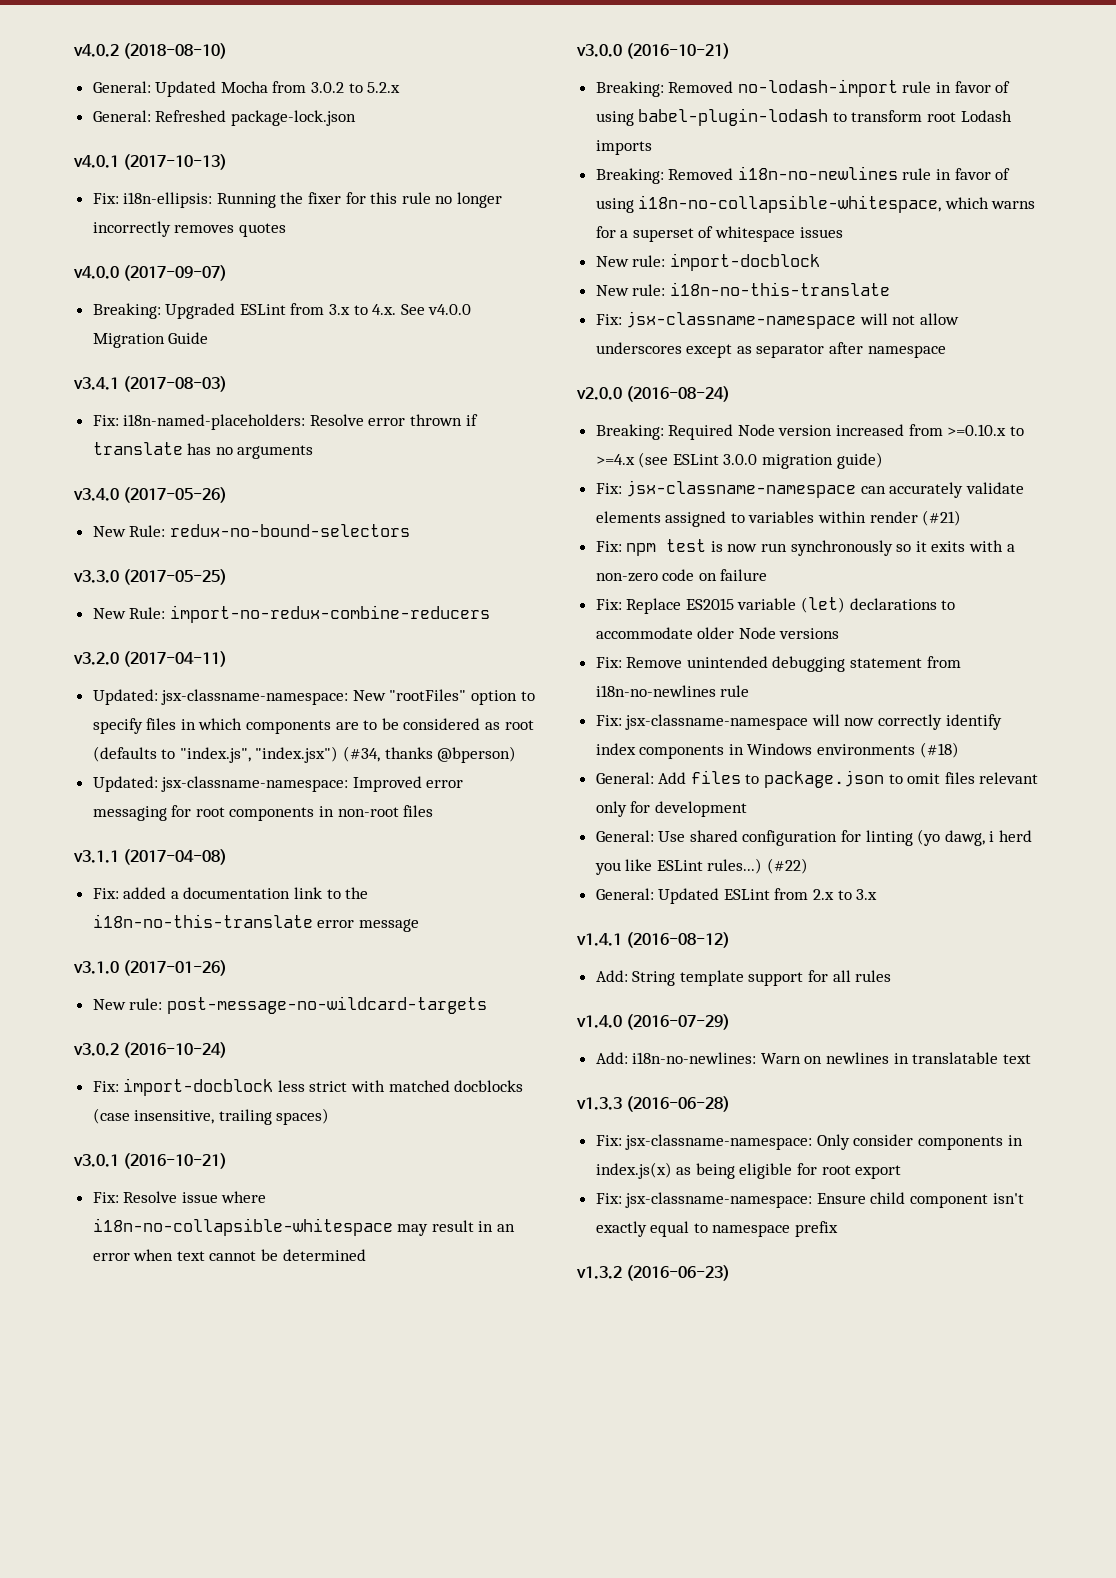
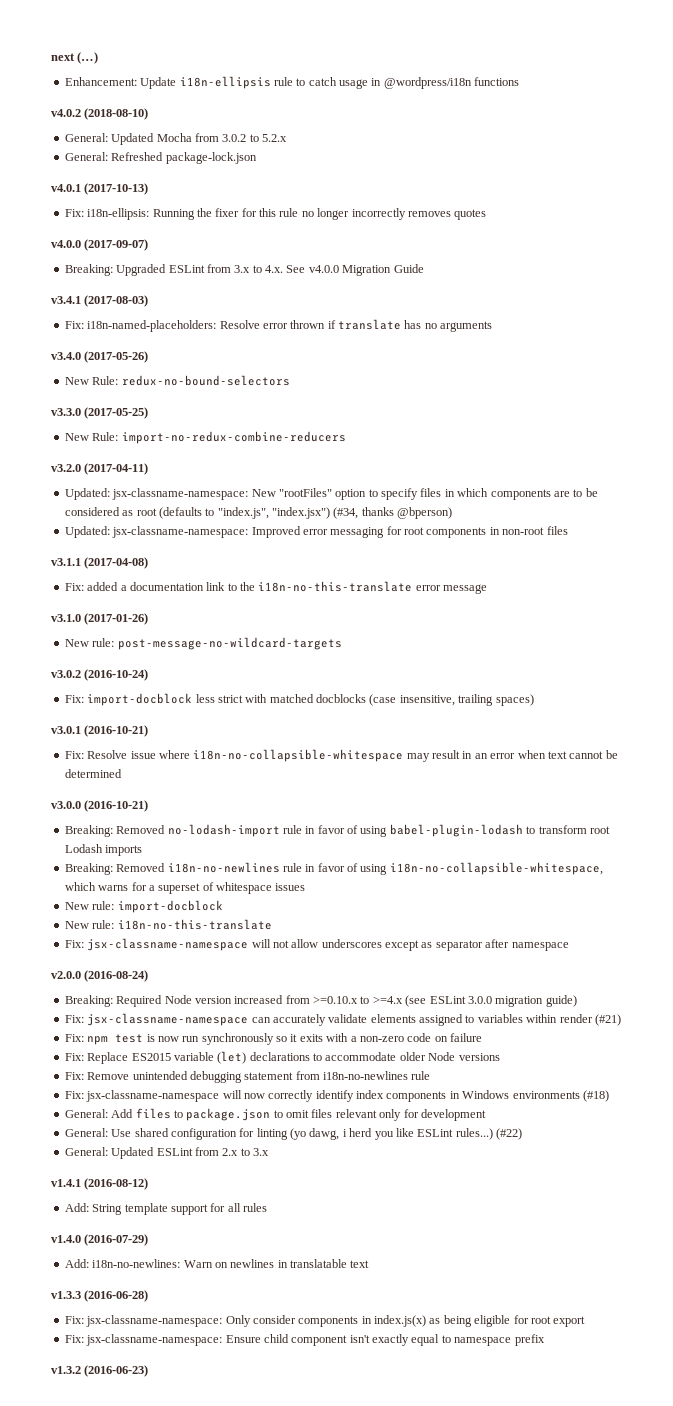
+ next (…)
+ Enhancement: Update i18n-ellipsis rule to catch usage in @wordpress/i18n functions

